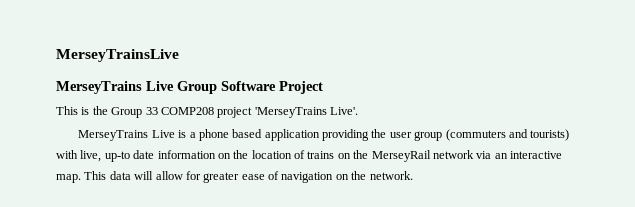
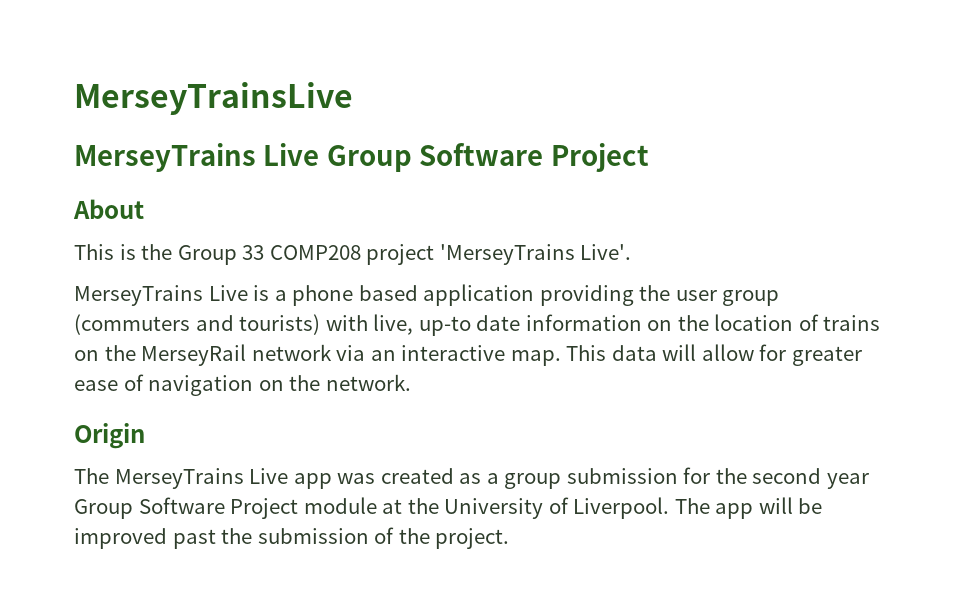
+ About
+ Origin
+ The MerseyTrains Live app was created as a group submission for the second year Group Software Project module at the University of Liverpool. The app will be improved past the submission of the project.

